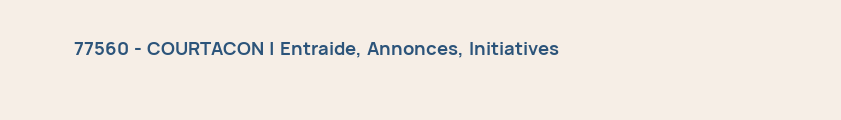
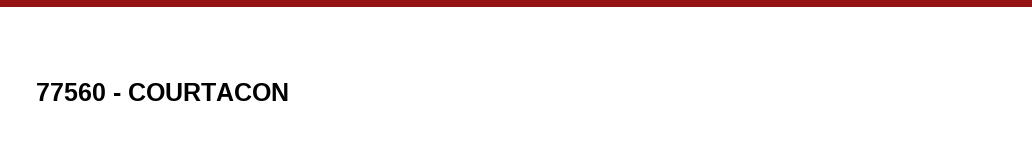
- 77560 - COURTACON | Entraide, Annonces, Initiatives
+ 77560 - COURTACON

